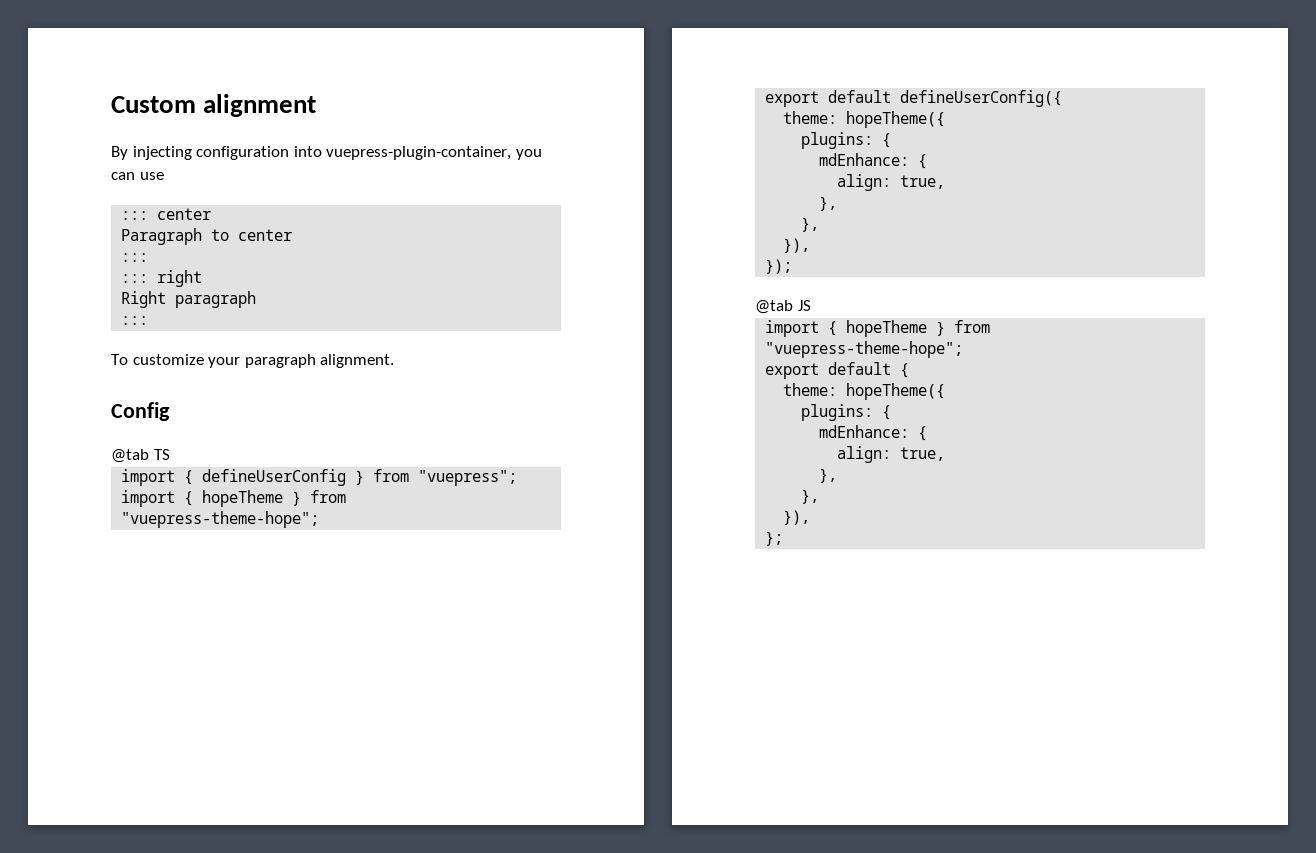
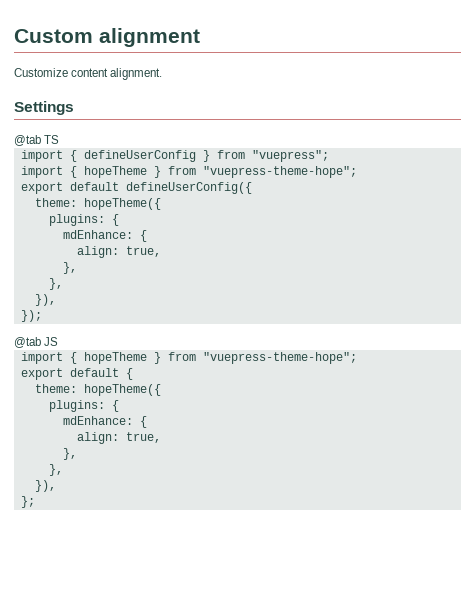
- By injecting configuration into vuepress-plugin-container, you can use
- ::: center
- Paragraph to center
- :::
- ::: right
- Right paragraph
- :::
- To customize your paragraph alignment.
+ Customize content alignment.
- Config
+ Settings

